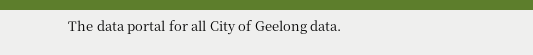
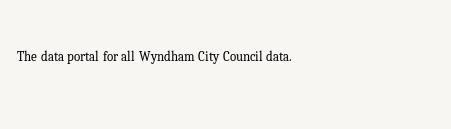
- The data portal for all City of Geelong data.
+ The data portal for all Wyndham City Council data.

